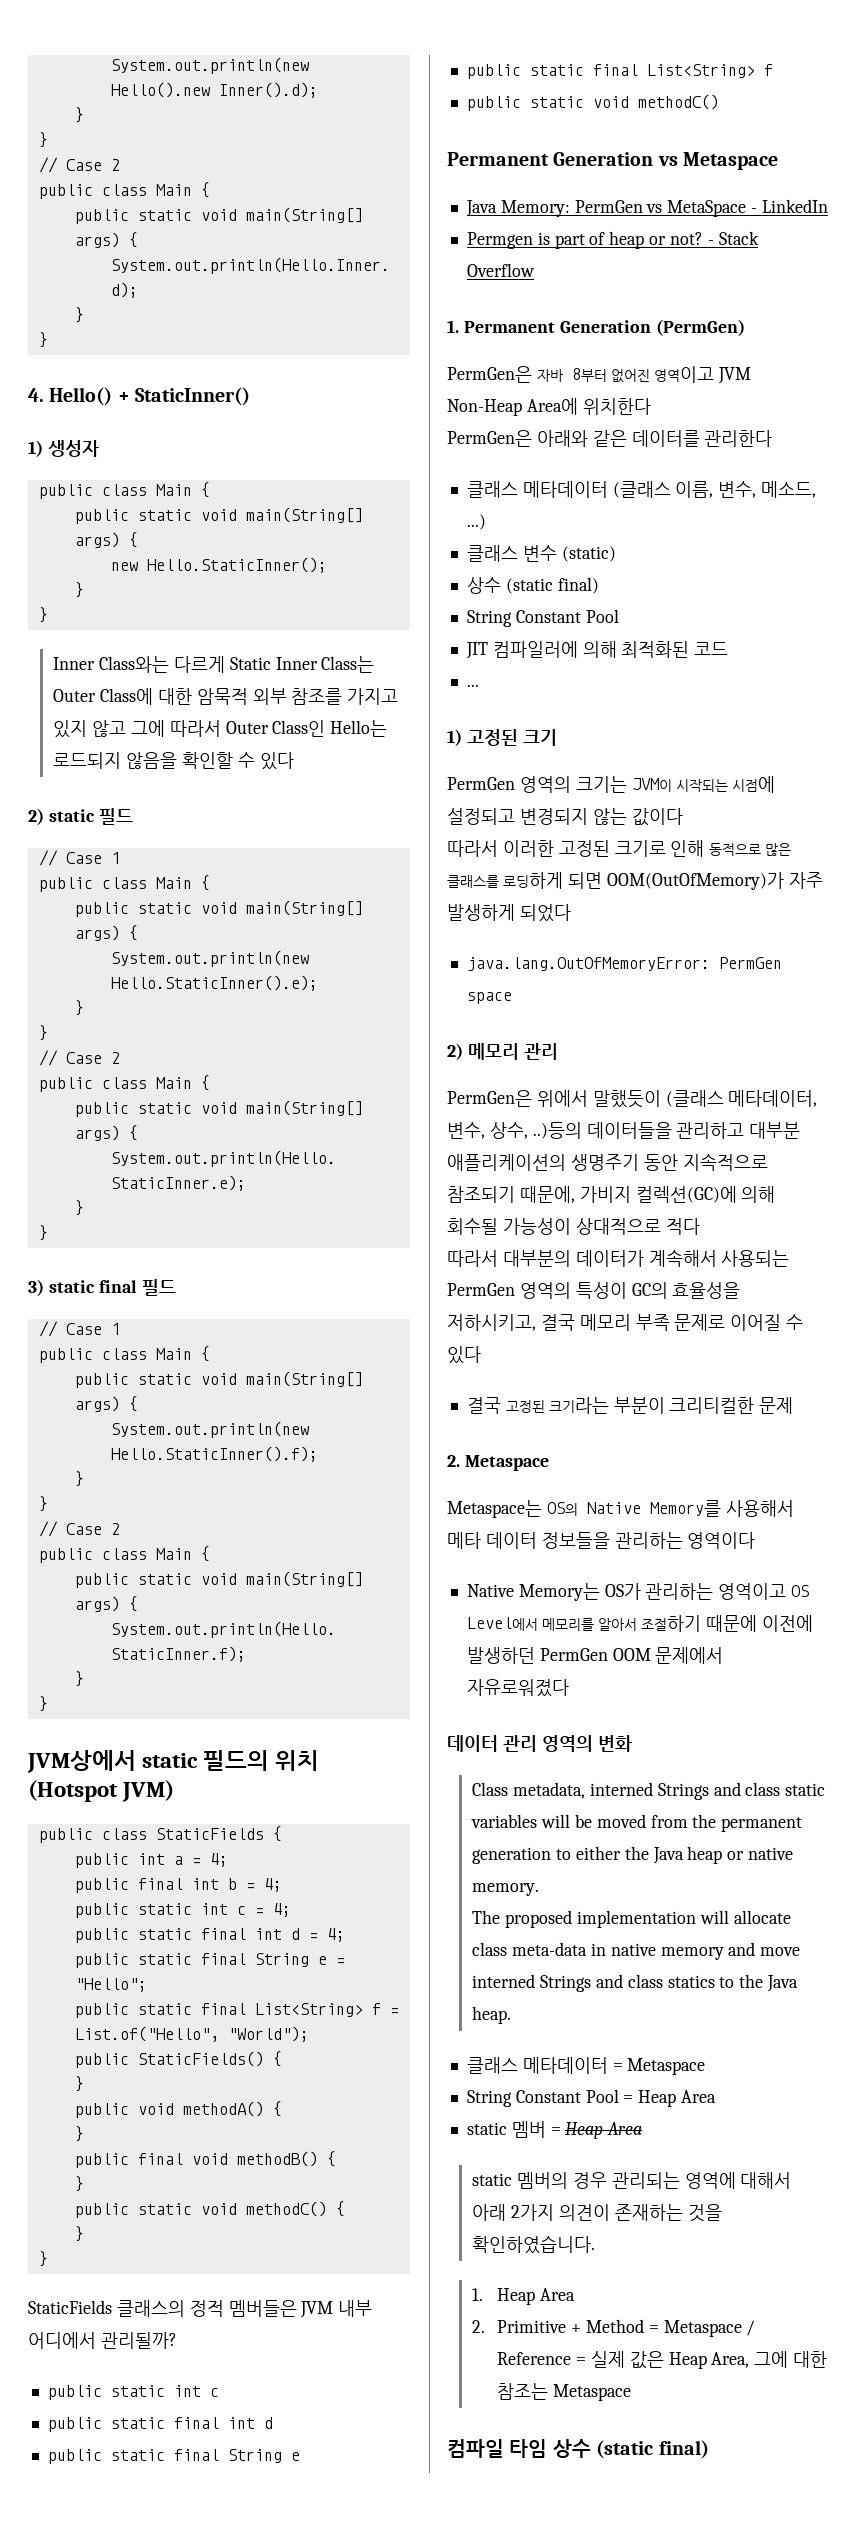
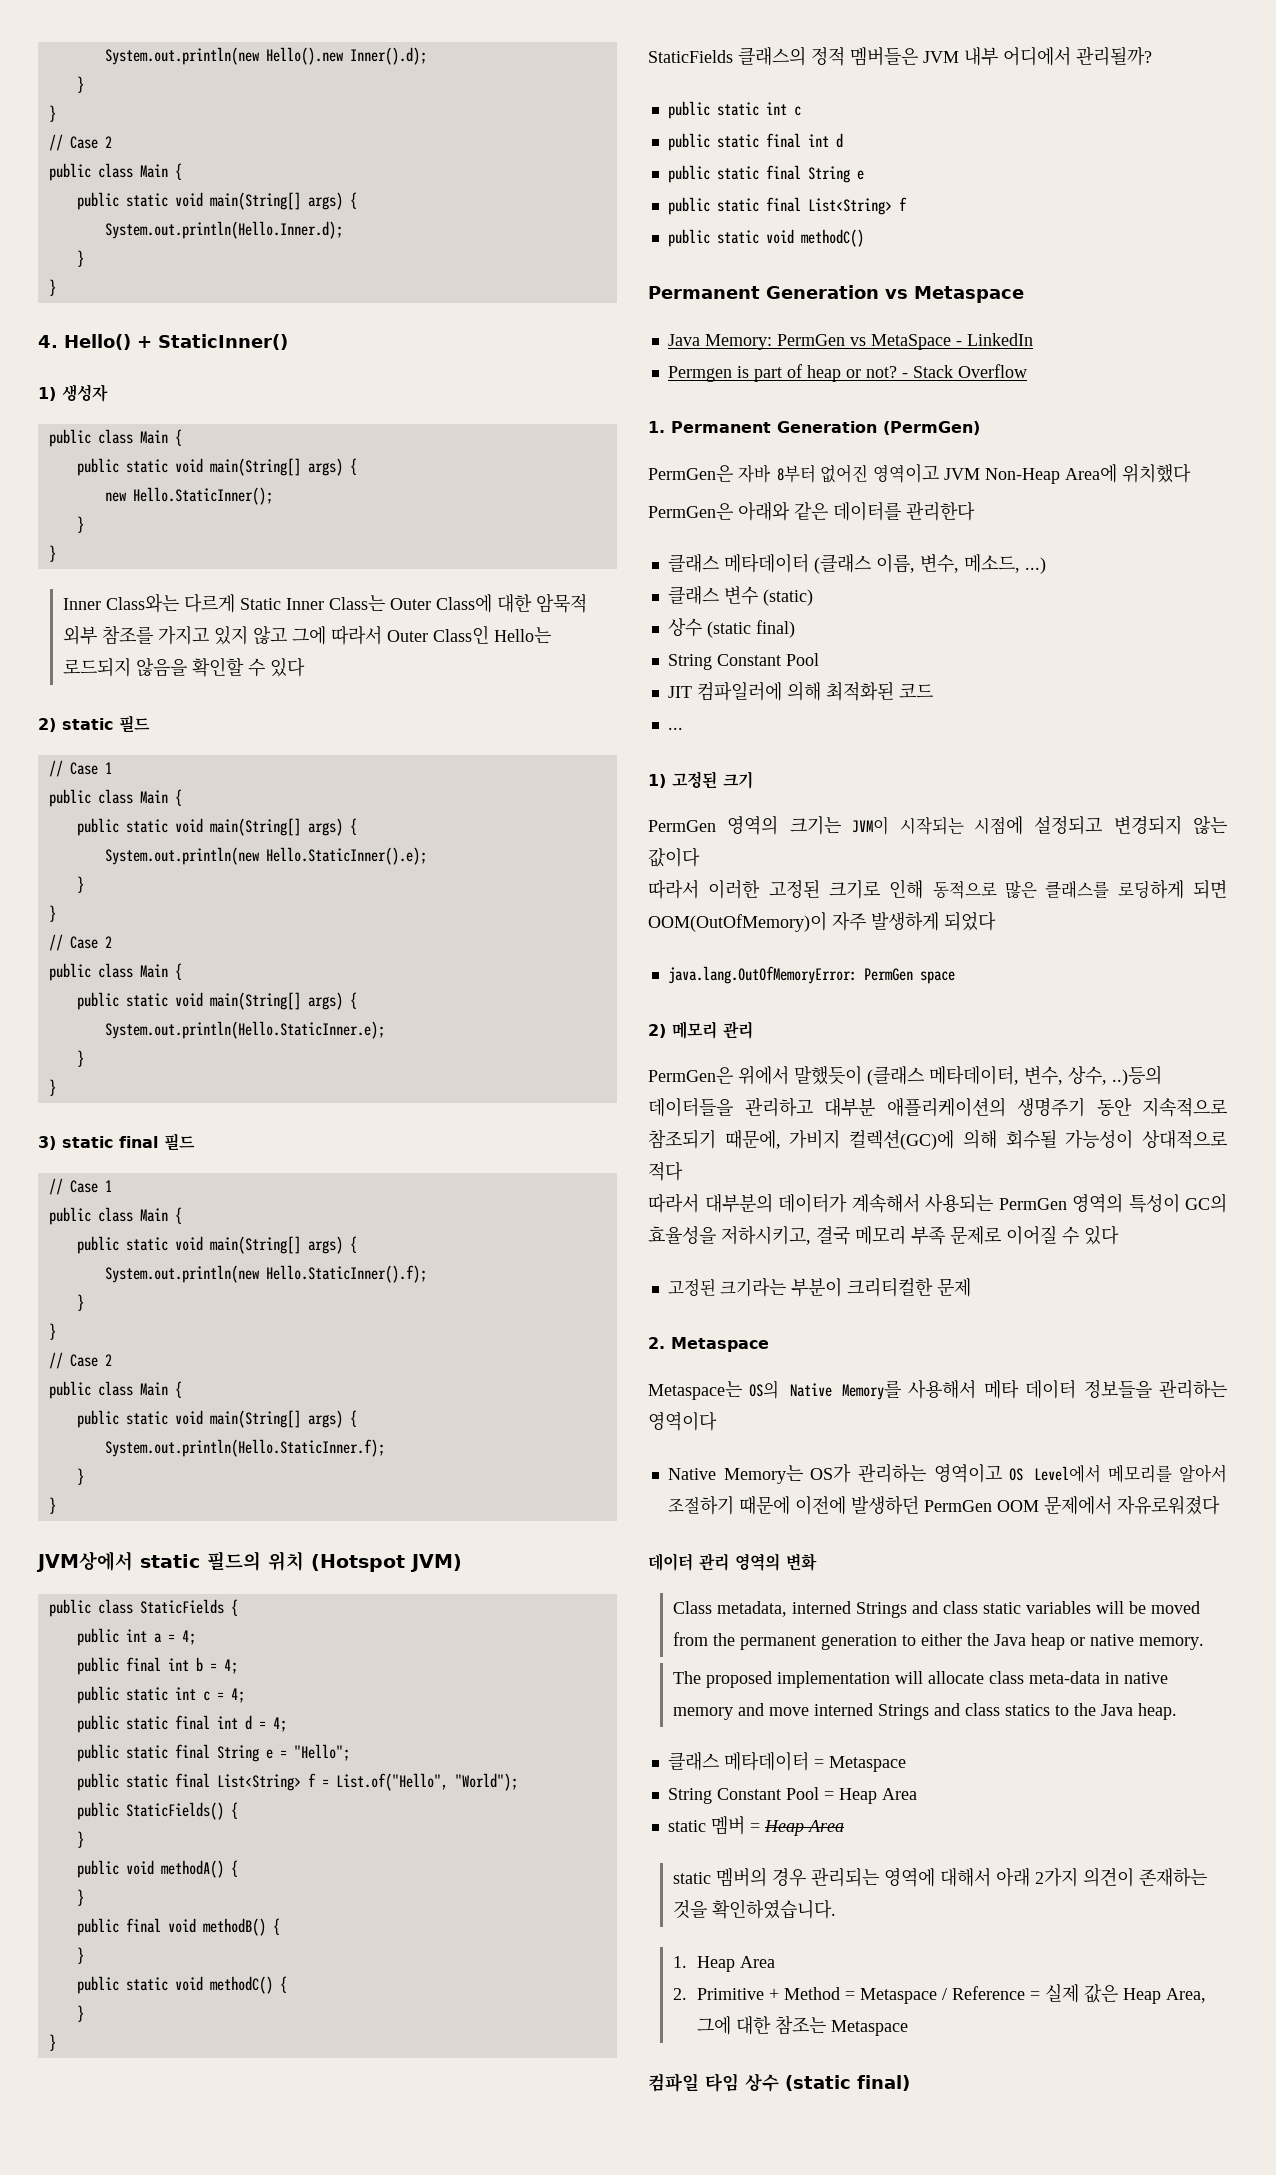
- PermGen은 자바 8부터 없어진 영역이고 JVM Non-Heap Area에 위치한다
+ PermGen은 자바 8부터 없어진 영역이고 JVM Non-Heap Area에 위치했다
- 따라서 이러한 고정된 크기로 인해 동적으로 많은 클래스를 로딩하게 되면 OOM(OutOfMemory)가 자주 발생하게 되었다
+ 따라서 이러한 고정된 크기로 인해 동적으로 많은 클래스를 로딩하게 되면 OOM(OutOfMemory)이 자주 발생하게 되었다
- 결국 고정된 크기라는 부분이 크리티컬한 문제
+ 고정된 크기라는 부분이 크리티컬한 문제

